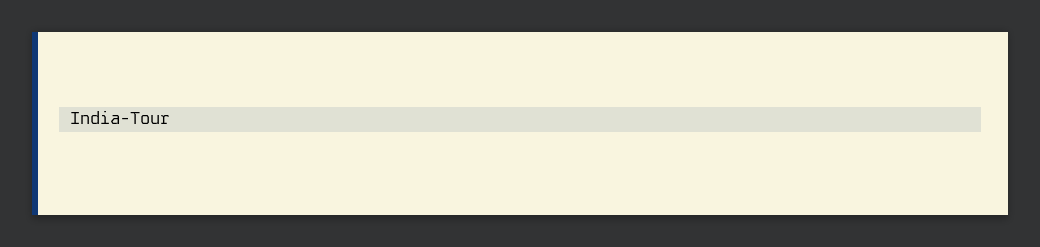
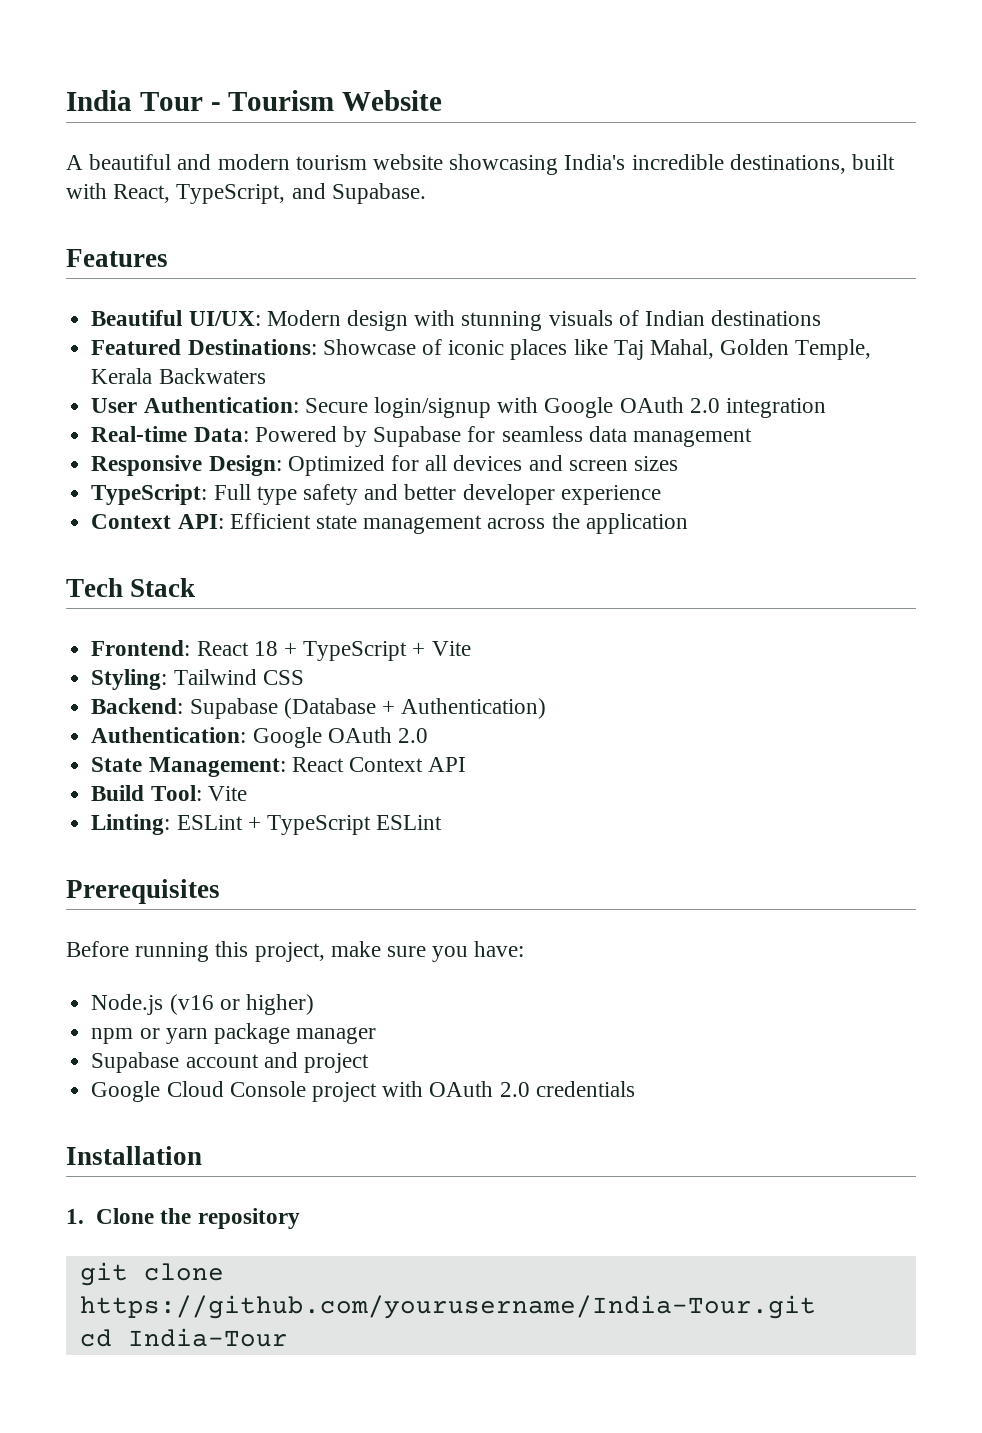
- India-Tour
+ India Tour - Tourism Website
+ A beautiful and modern tourism website showcasing India's incredible destinations, built with React, TypeScript, and Supabase.
+ Features
+ Beautiful UI/UX: Modern design with stunning visuals of Indian destinations
+ Featured Destinations: Showcase of iconic places like Taj Mahal, Golden Temple, Kerala Backwaters
+ User Authentication: Secure login/signup with Google OAuth 2.0 integration
+ Real-time Data: Powered by Supabase for seamless data management
+ Responsive Design: Optimized for all devices and screen sizes
+ TypeScript: Full type safety and better developer experience
+ Context API: Efficient state management across the application
+ Tech Stack
+ Frontend: React 18 + TypeScript + Vite
+ Styling: Tailwind CSS
+ Backend: Supabase (Database + Authentication)
+ Authentication: Google OAuth 2.0
+ State Management: React Context API
+ Build Tool: Vite
+ Linting: ESLint + TypeScript ESLint
+ Prerequisites
+ Before running this project, make sure you have:
+ Node.js (v16 or higher)
+ npm or yarn package manager
+ Supabase account and project
+ Google Cloud Console project with OAuth 2.0 credentials
+ Installation
+ 1. Clone the repository
+ git clone https://github.com/yourusername/India-Tour.git
+ cd India-Tour

